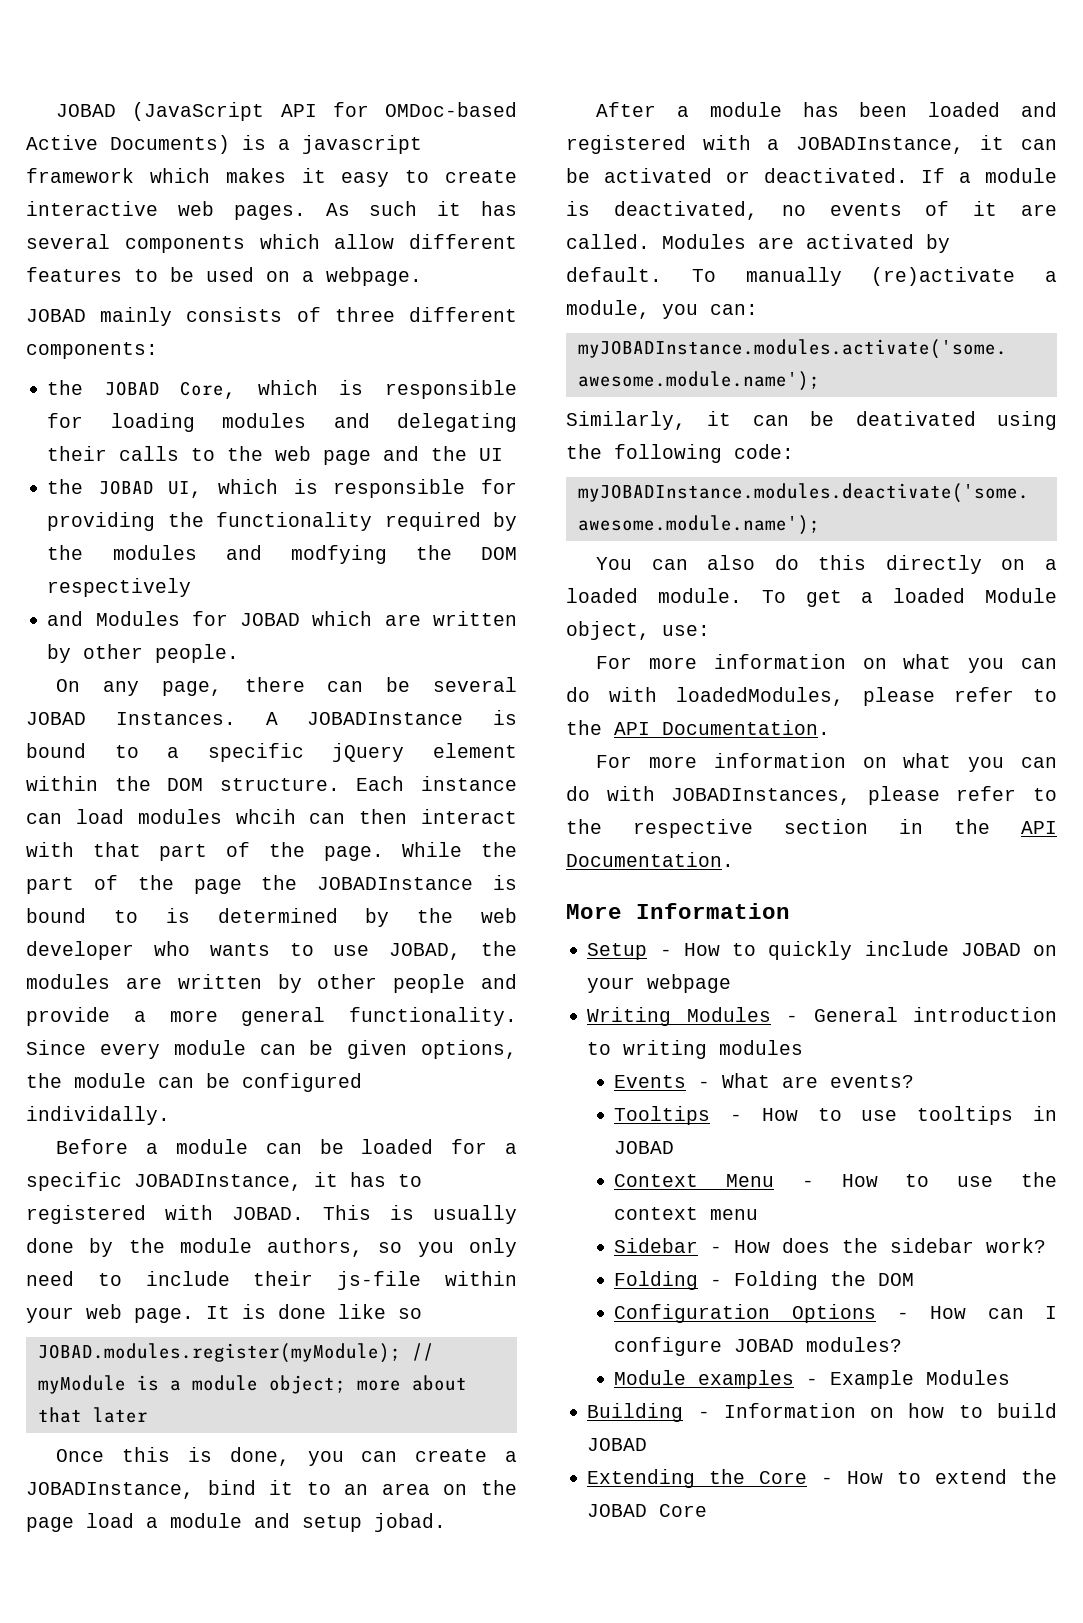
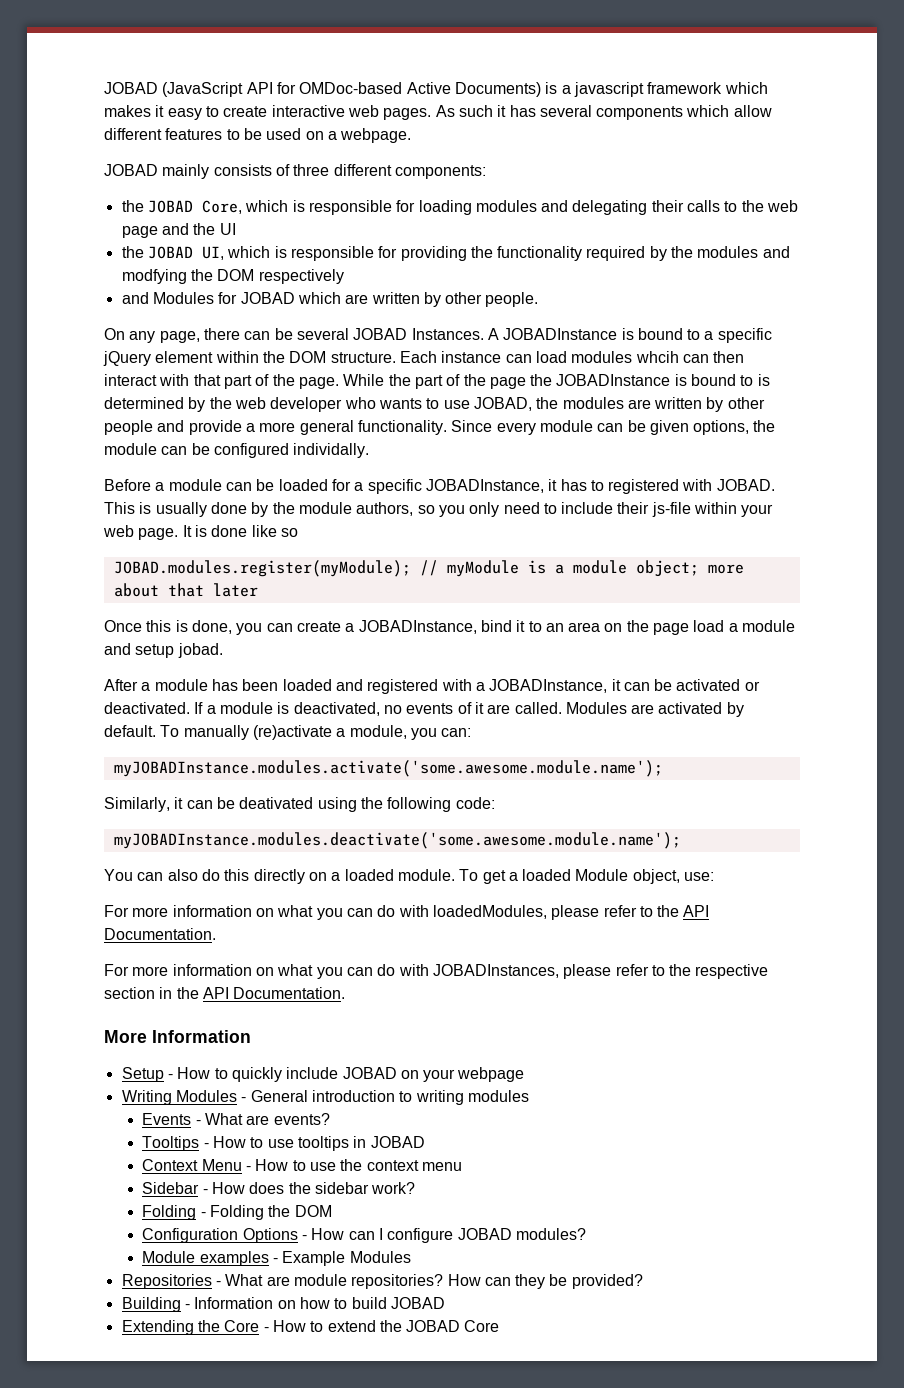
+ Repositories - What are module repositories? How can they be provided?

